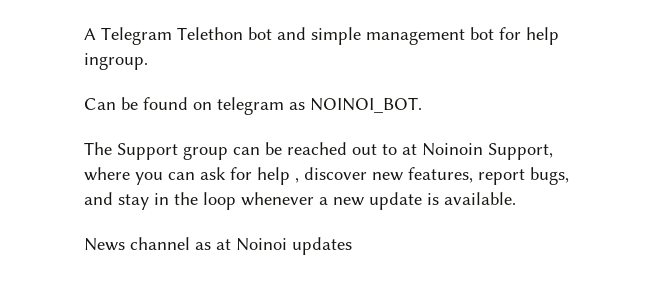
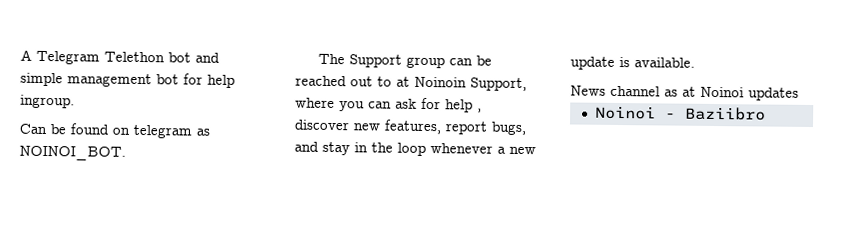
+ Noinoi - Baziibro

